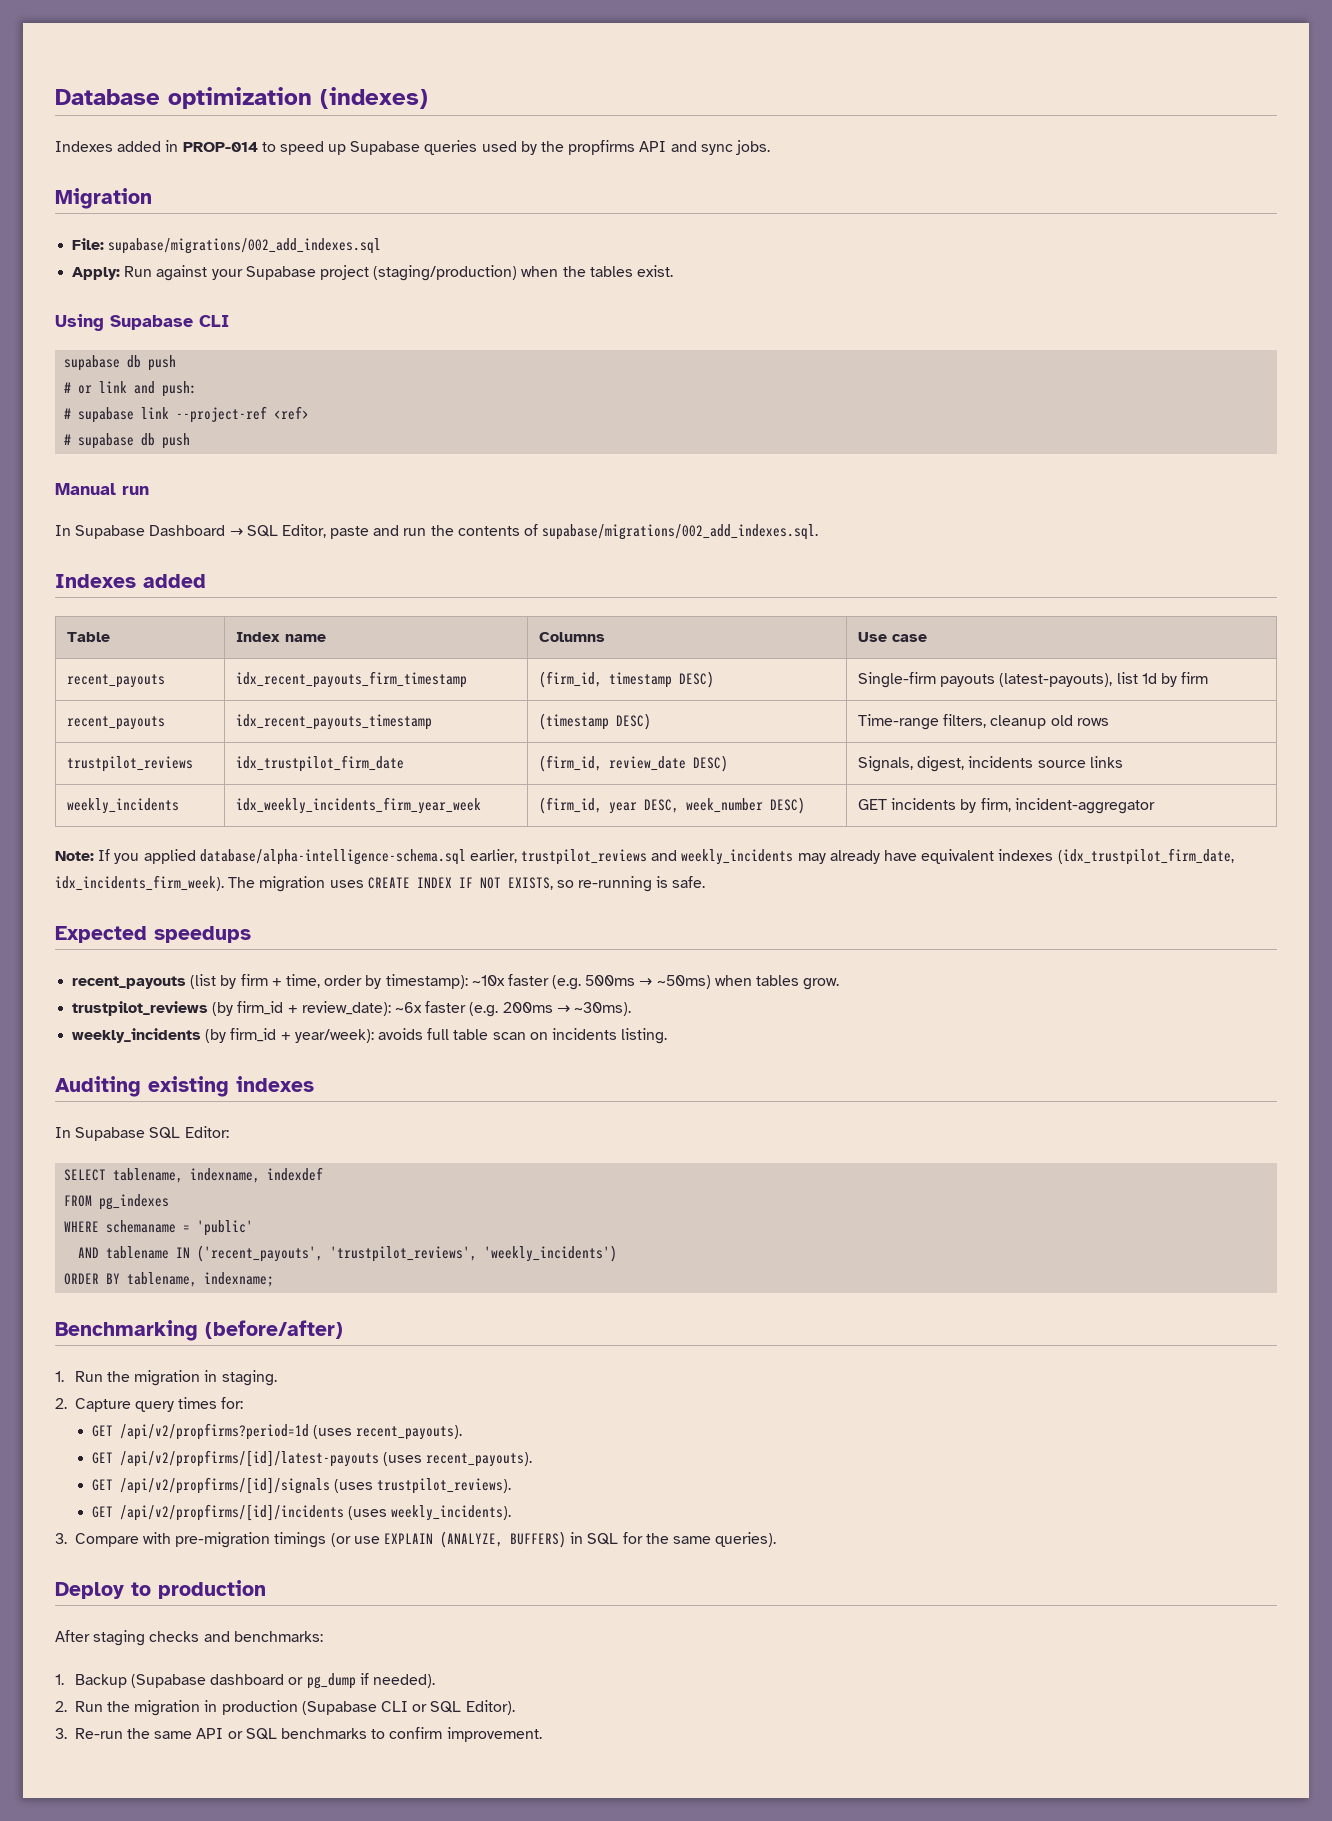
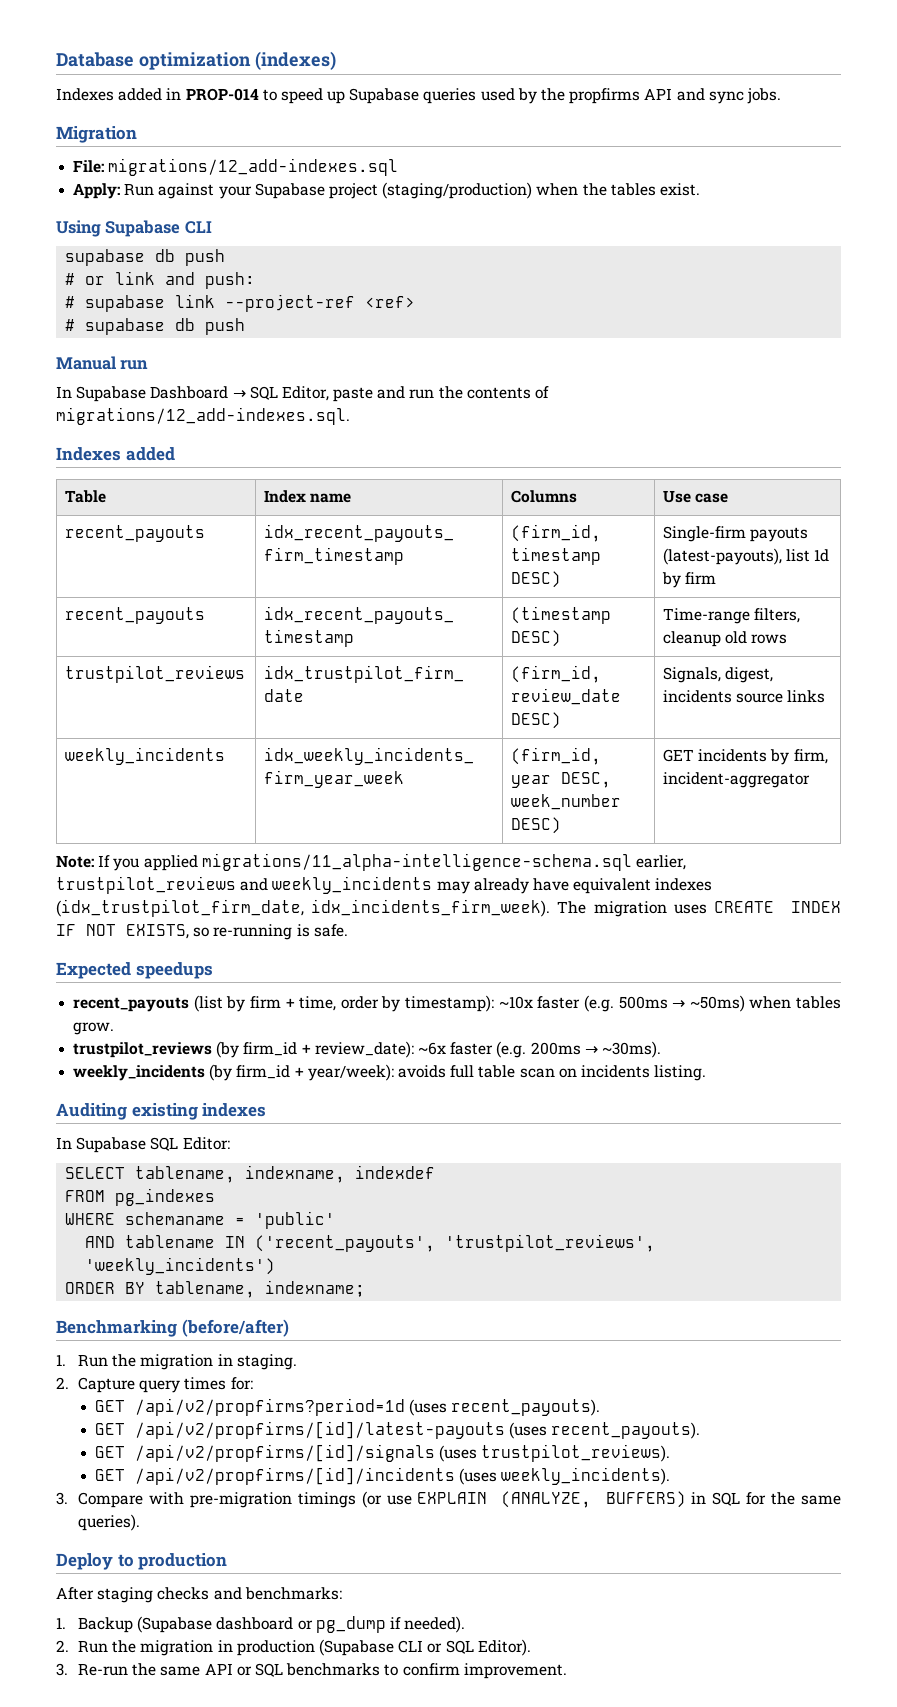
- File: supabase/migrations/002_add_indexes.sql
+ File: migrations/12_add-indexes.sql
- In Supabase Dashboard → SQL Editor, paste and run the contents of supabase/migrations/002_add_indexes.sql.
+ In Supabase Dashboard → SQL Editor, paste and run the contents of migrations/12_add-indexes.sql.
- Note: If you applied database/alpha-intelligence-schema.sql earlier, trustpilot_reviews and weekly_incidents may already have equivalent indexes (idx_trustpilot_firm_date, idx_incidents_firm_week).
+ Note: If you applied migrations/11_alpha-intelligence-schema.sql earlier, trustpilot_reviews and weekly_incidents may already have equivalent indexes (idx_trustpilot_firm_date, idx_incidents_firm_week).

